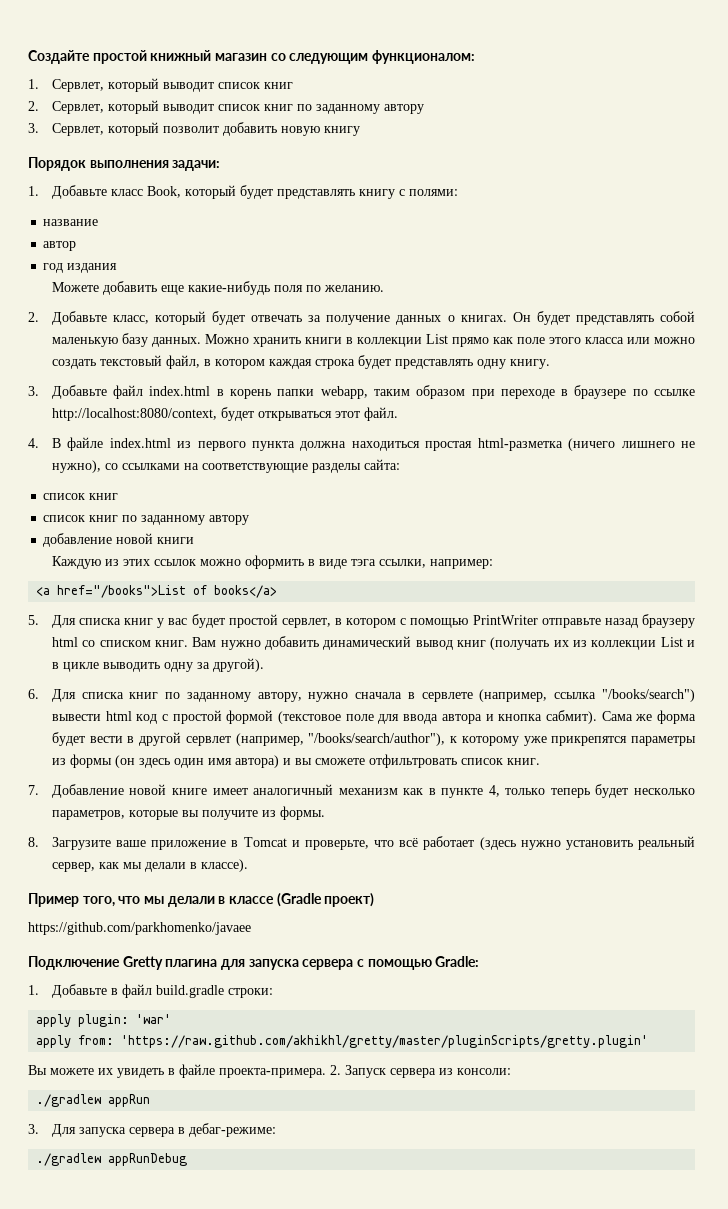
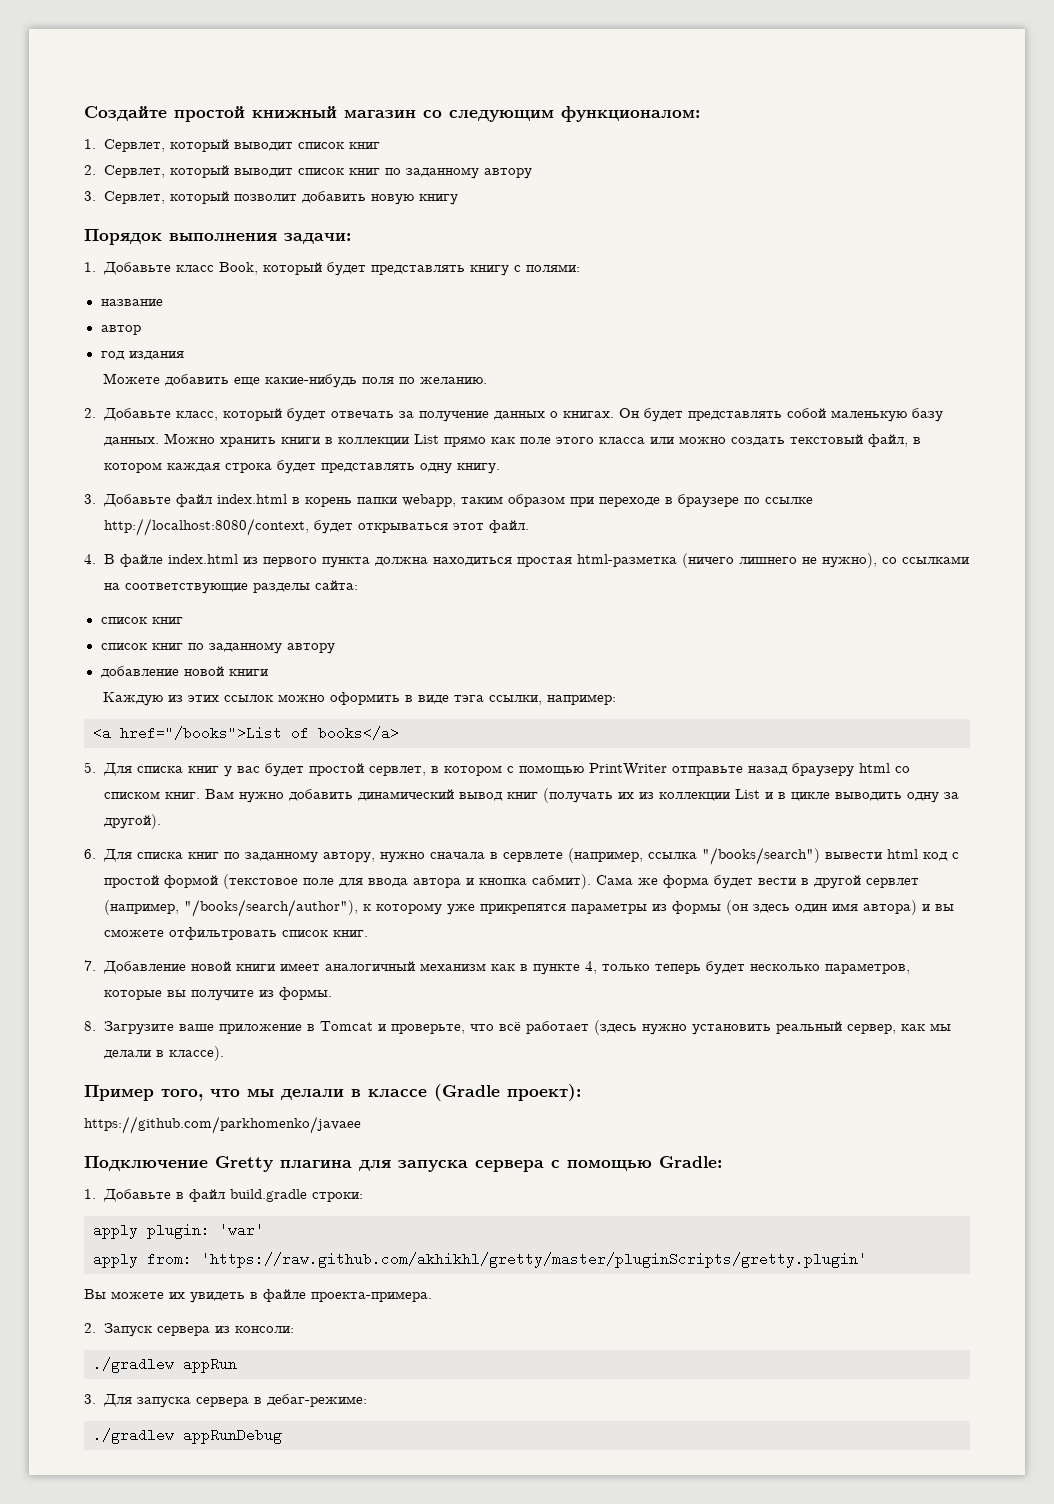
- 7. Добавление новой книге имеет аналогичный механизм как в пункте 4, только теперь будет несколько параметров, которые вы получите из формы.
+ 7. Добавление новой книги имеет аналогичный механизм как в пункте 4, только теперь будет несколько параметров, которые вы получите из формы.
- Пример того, что мы делали в классе (Gradle проект)
+ Пример того, что мы делали в классе (Gradle проект):
- Вы можете их увидеть в файле проекта-примера. 2. Запуск сервера из консоли:
+ Вы можете их увидеть в файле проекта-примера.
+ 2. Запуск сервера из консоли:

